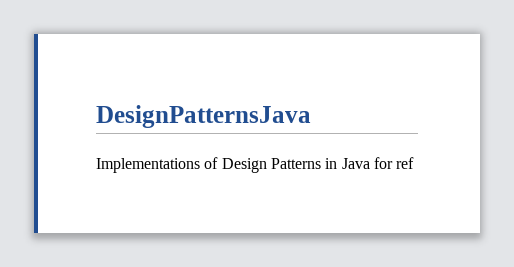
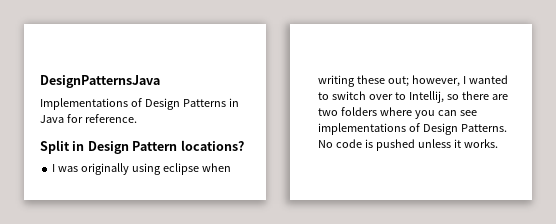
- Implementations of Design Patterns in Java for ref
+ Implementations of Design Patterns in Java for reference.
+ Split in Design Pattern locations?
+ I was originally using eclipse when writing these out; however, I wanted to switch over to Intellij, so there are two folders where you can see implementations of Design Patterns. No code is pushed unless it works.

